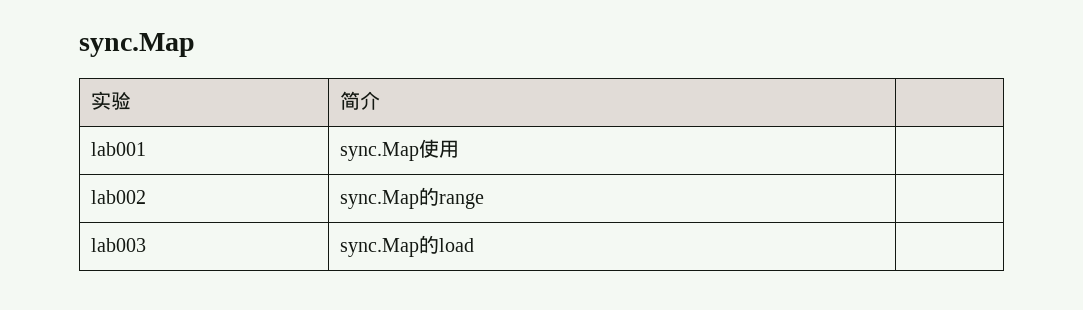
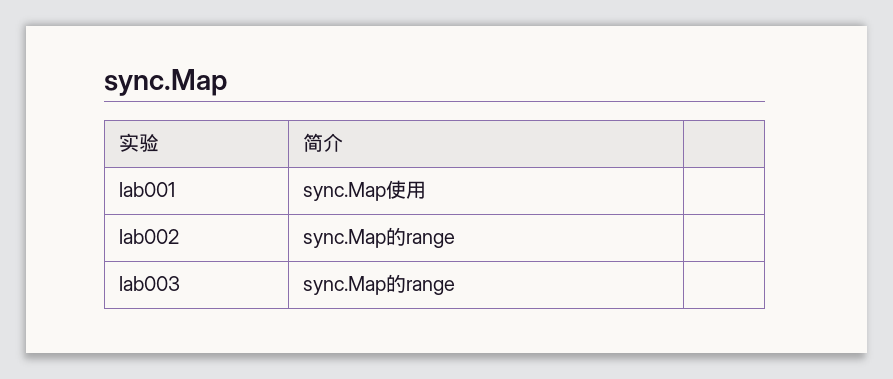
- lab003 | sync.Map的load |
+ lab003 | sync.Map的range |

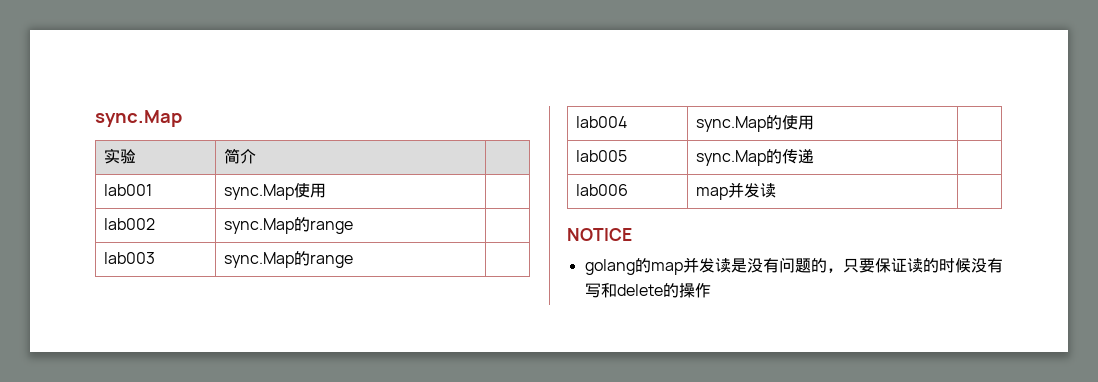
+ lab004 | sync.Map的使用 |
+ lab005 | sync.Map的传递 |
+ lab006 | map并发读 |
+ NOTICE
+ golang的map并发读是没有问题的，只要保证读的时候没有写和delete的操作

